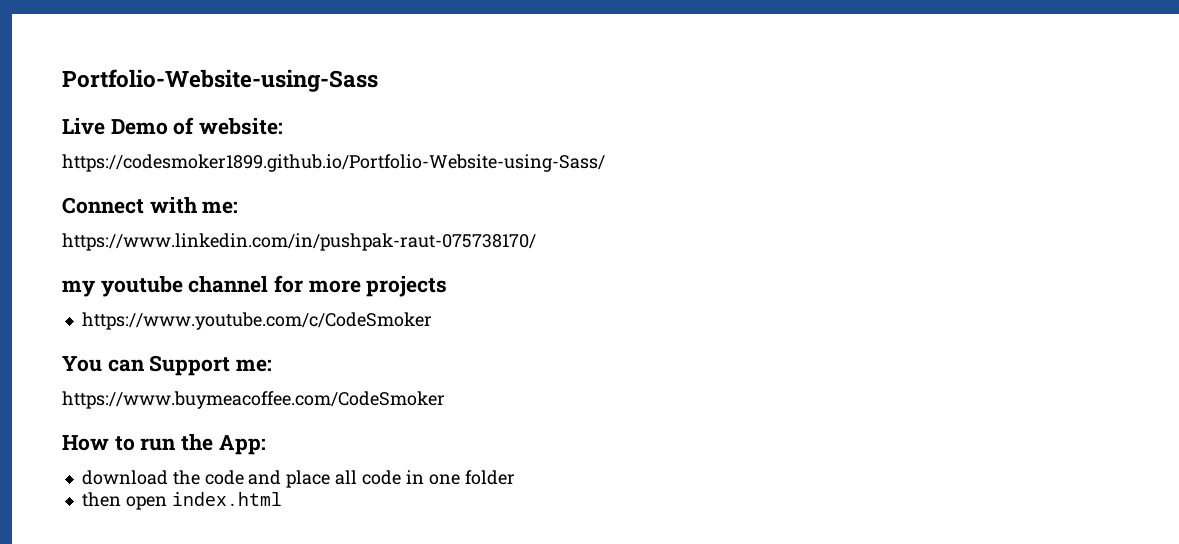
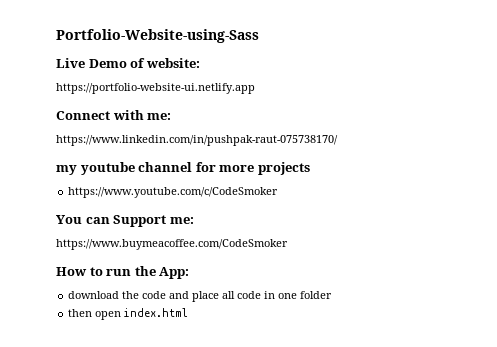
- https://codesmoker1899.github.io/Portfolio-Website-using-Sass/
+ https://portfolio-website-ui.netlify.app

